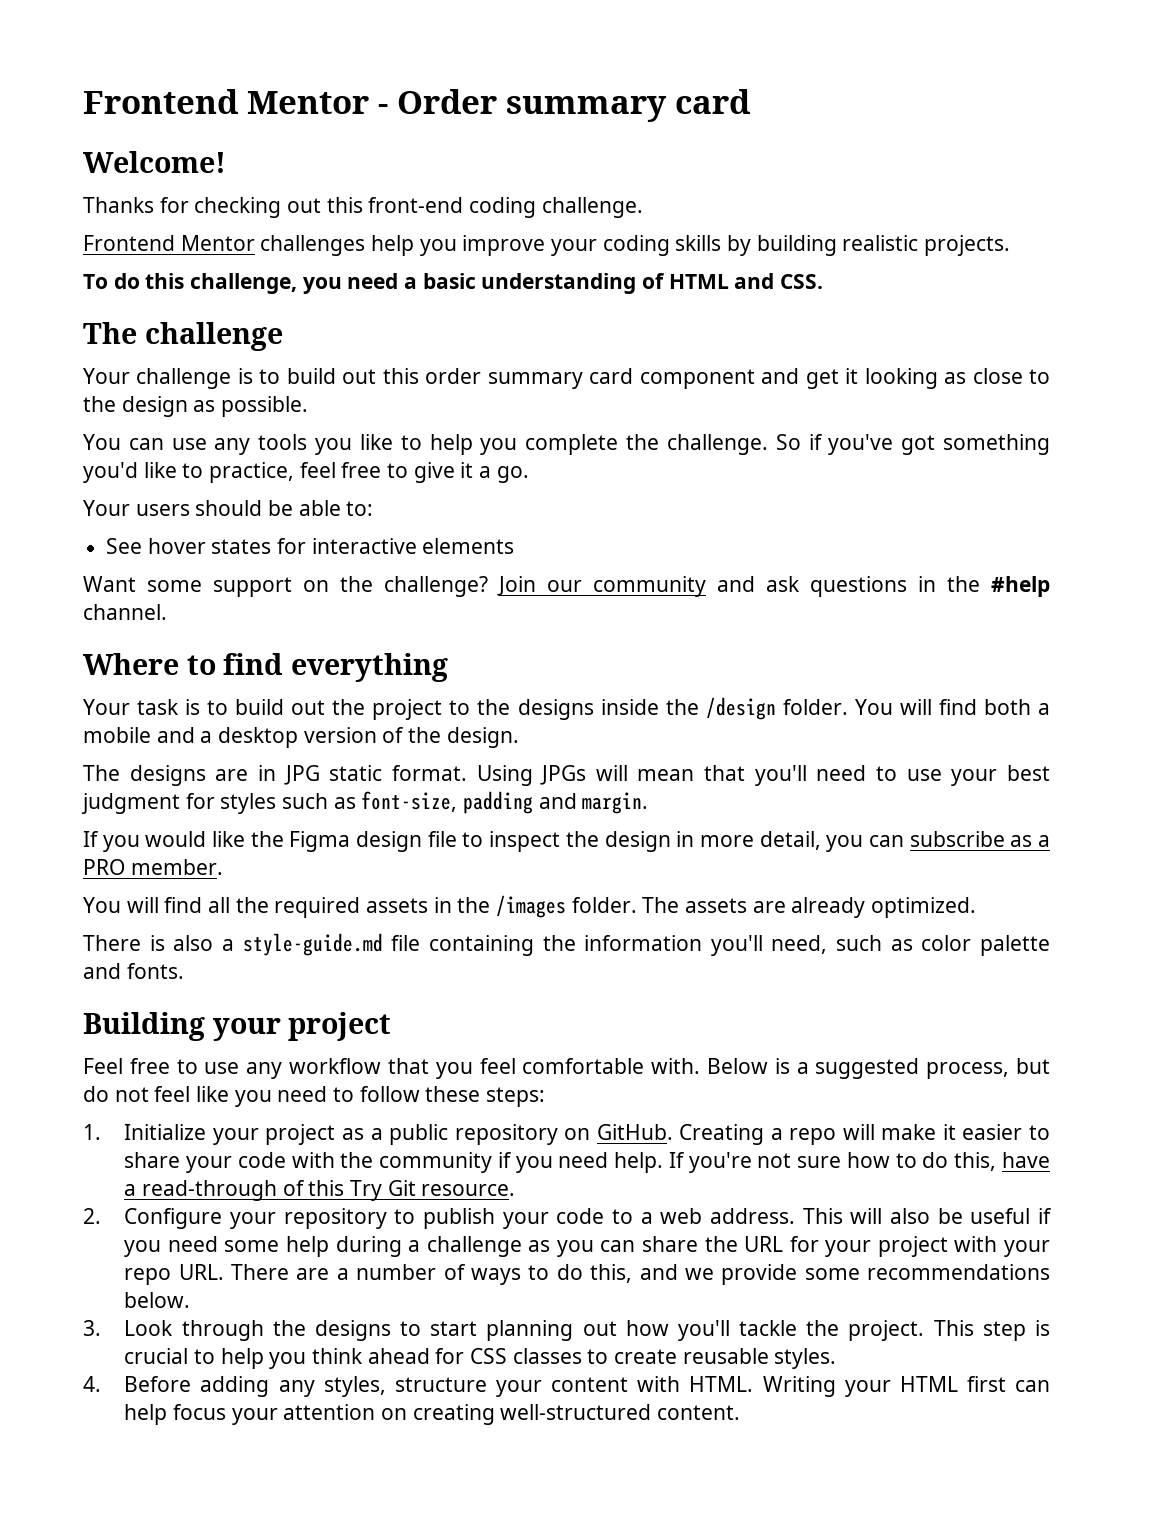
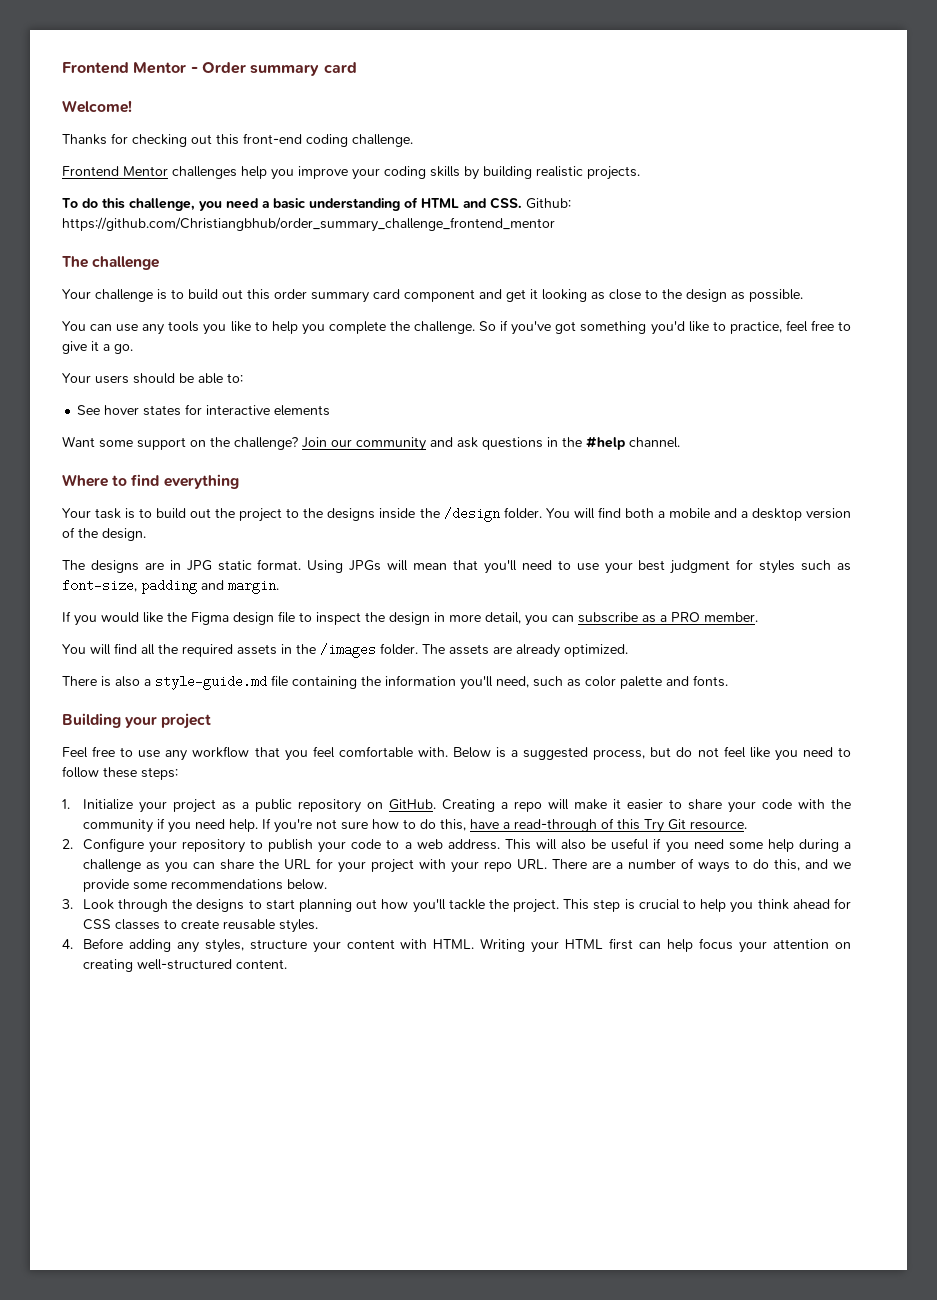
- To do this challenge, you need a basic understanding of HTML and CSS.
+ To do this challenge, you need a basic understanding of HTML and CSS. Github: https://github.com/Christiangbhub/order_summary_challenge_frontend_mentor

